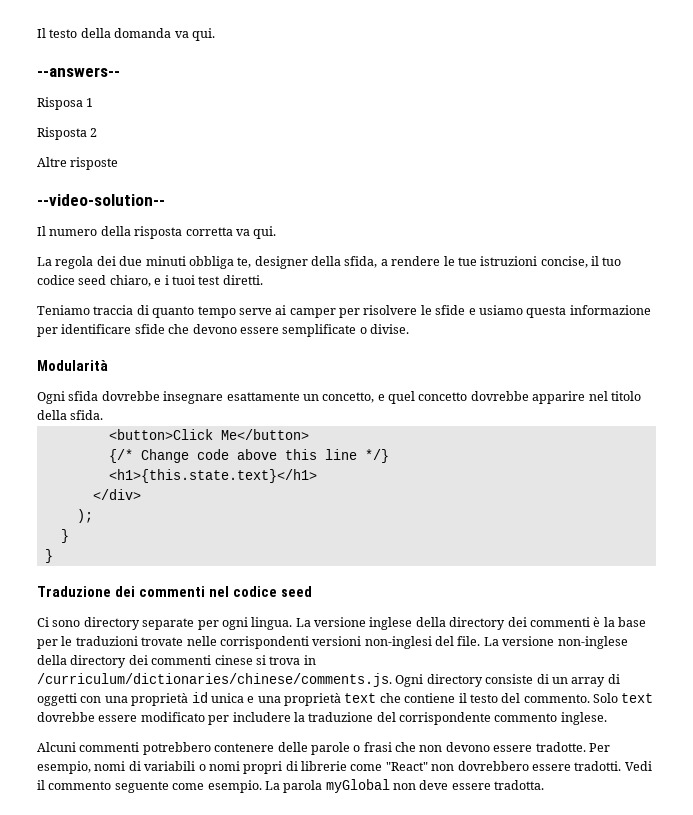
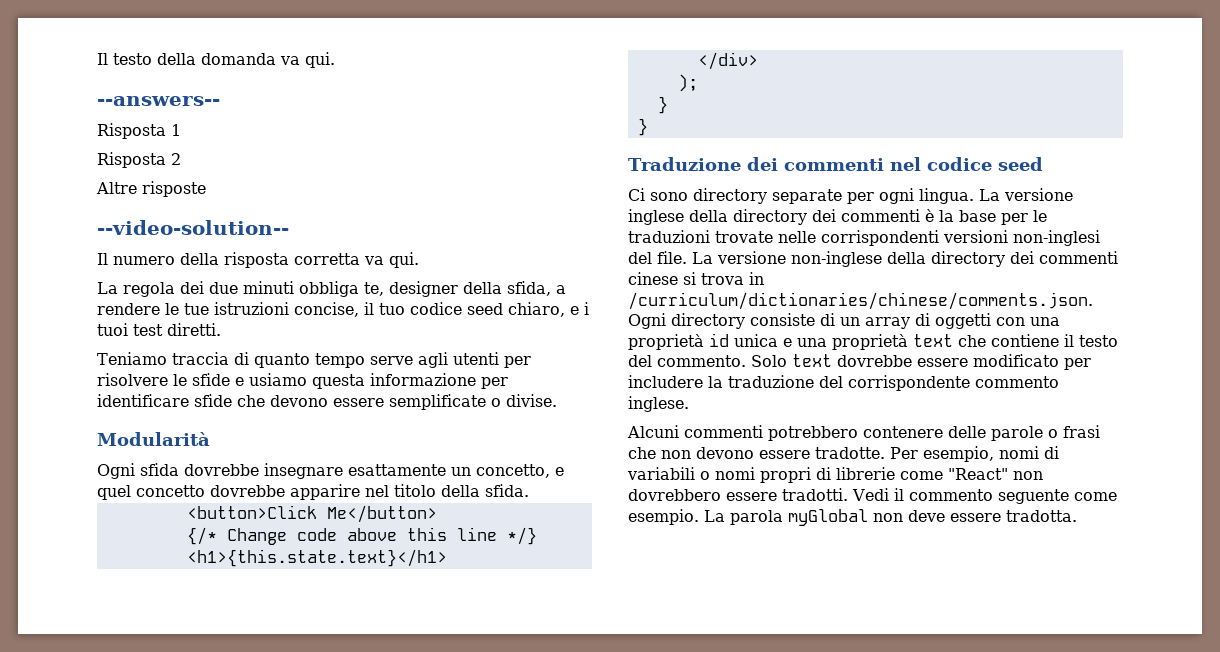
- Risposa 1
+ Risposta 1
- Teniamo traccia di quanto tempo serve ai camper per risolvere le sfide e usiamo questa informazione per identificare sfide che devono essere semplificate o divise.
+ Teniamo traccia di quanto tempo serve agli utenti per risolvere le sfide e usiamo questa informazione per identificare sfide che devono essere semplificate o divise.
- La versione non-inglese della directory dei commenti cinese si trova in /curriculum/dictionaries/chinese/comments.js. Ogni directory consiste di un array di oggetti con una proprietà id unica e una proprietà text che contiene il testo del commento.
+ La versione non-inglese della directory dei commenti cinese si trova in /curriculum/dictionaries/chinese/comments.json. Ogni directory consiste di un array di oggetti con una proprietà id unica e una proprietà text che contiene il testo del commento.

